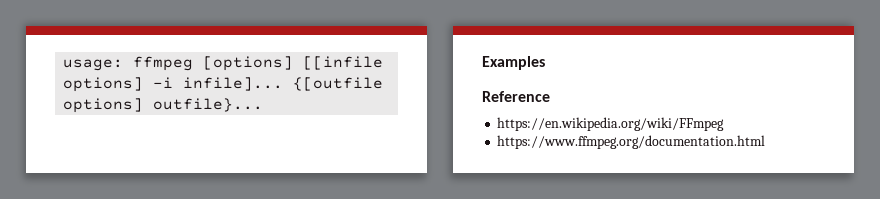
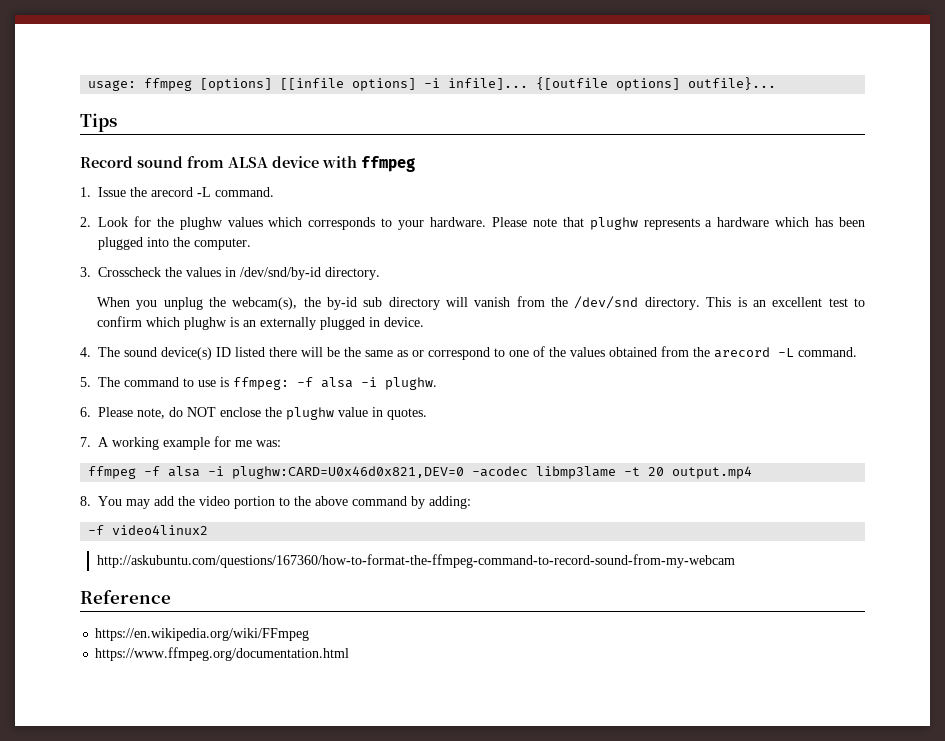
- Examples
+ Tips
+ Record sound from ALSA device with ffmpeg
+ 1. Issue the arecord -L command.
+ 2. Look for the plughw values which corresponds to your hardware. Please note that plughw represents a hardware which has been plugged into the computer.
+ 3. Crosscheck the values in /dev/snd/by-id directory.
+ When you unplug the webcam(s), the by-id sub directory will vanish from the /dev/snd directory. This is an excellent test to confirm which plughw is an externally plugged in device.
+ 4. The sound device(s) ID listed there will be the same as or correspond to one of the values obtained from the arecord -L command.
+ 5. The command to use is ffmpeg: -f alsa -i plughw.
+ 6. Please note, do NOT enclose the plughw value in quotes.
+ 7. A working example for me was:
+ ffmpeg -f alsa -i plughw:CARD=U0x46d0x821,DEV=0 -acodec libmp3lame -t 20 output.mp4
+ 8. You may add the video portion to the above command by adding:
+ -f video4linux2
+ http://askubuntu.com/questions/167360/how-to-format-the-ffmpeg-command-to-record-sound-from-my-webcam

